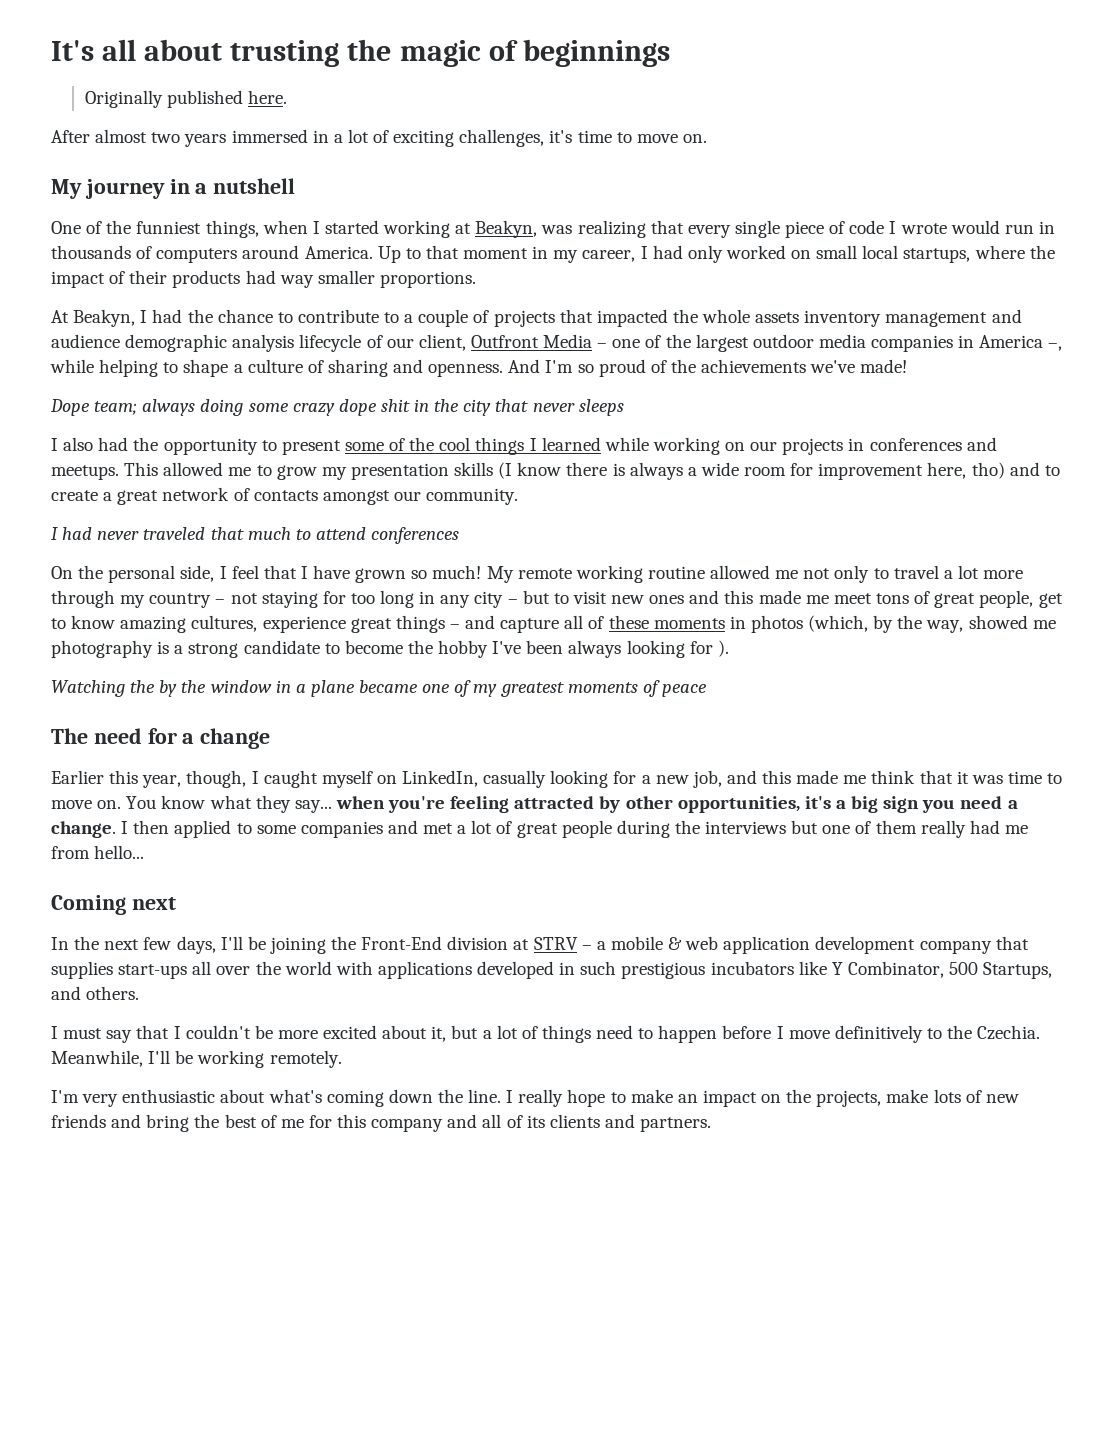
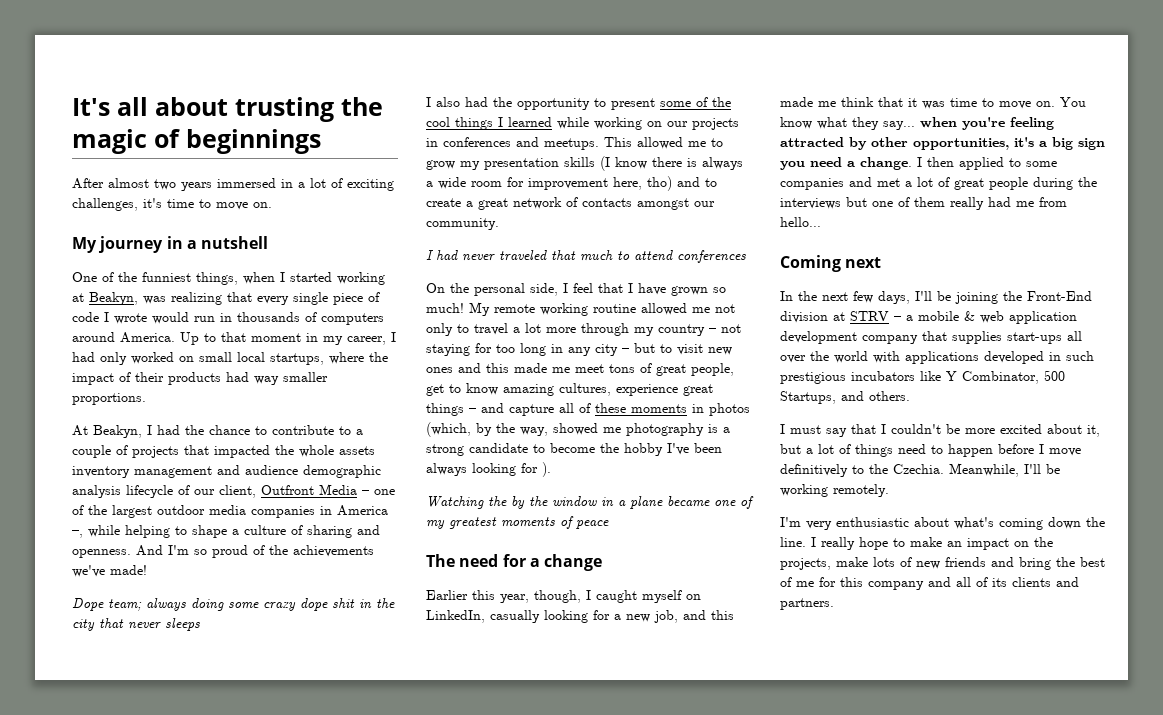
- Originally published here.

